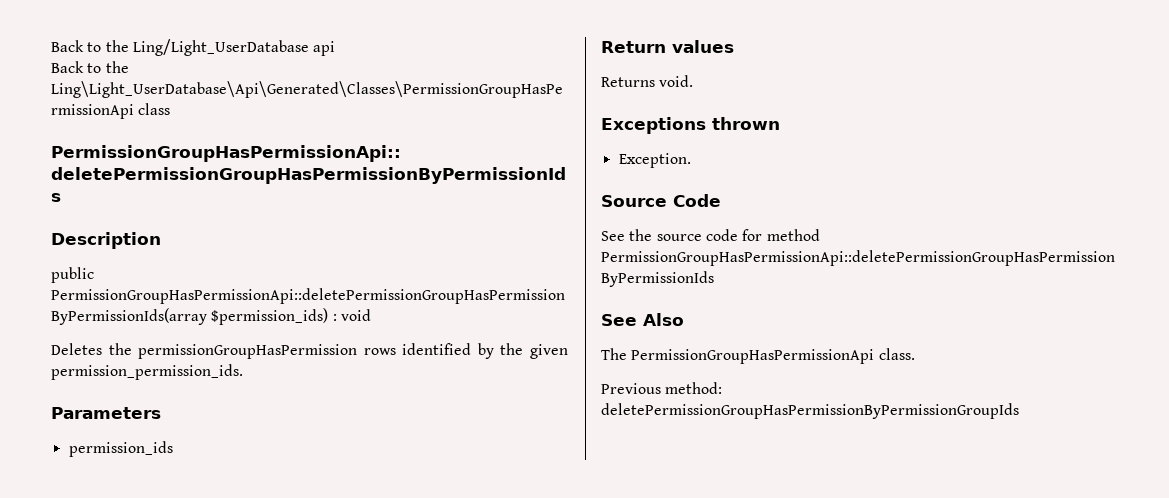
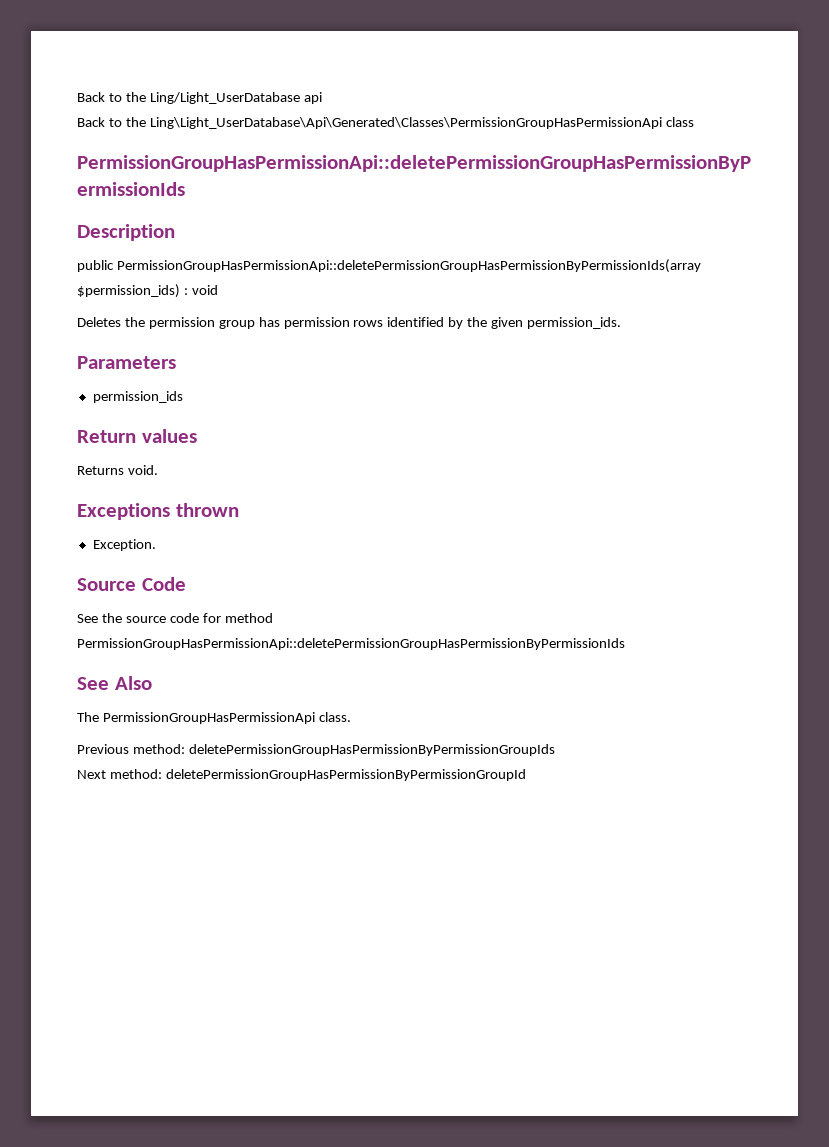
- Deletes the permissionGroupHasPermission rows identified by the given permission_permission_ids.
+ Deletes the permission group has permission rows identified by the given permission_ids.
+ Next method: deletePermissionGroupHasPermissionByPermissionGroupId

